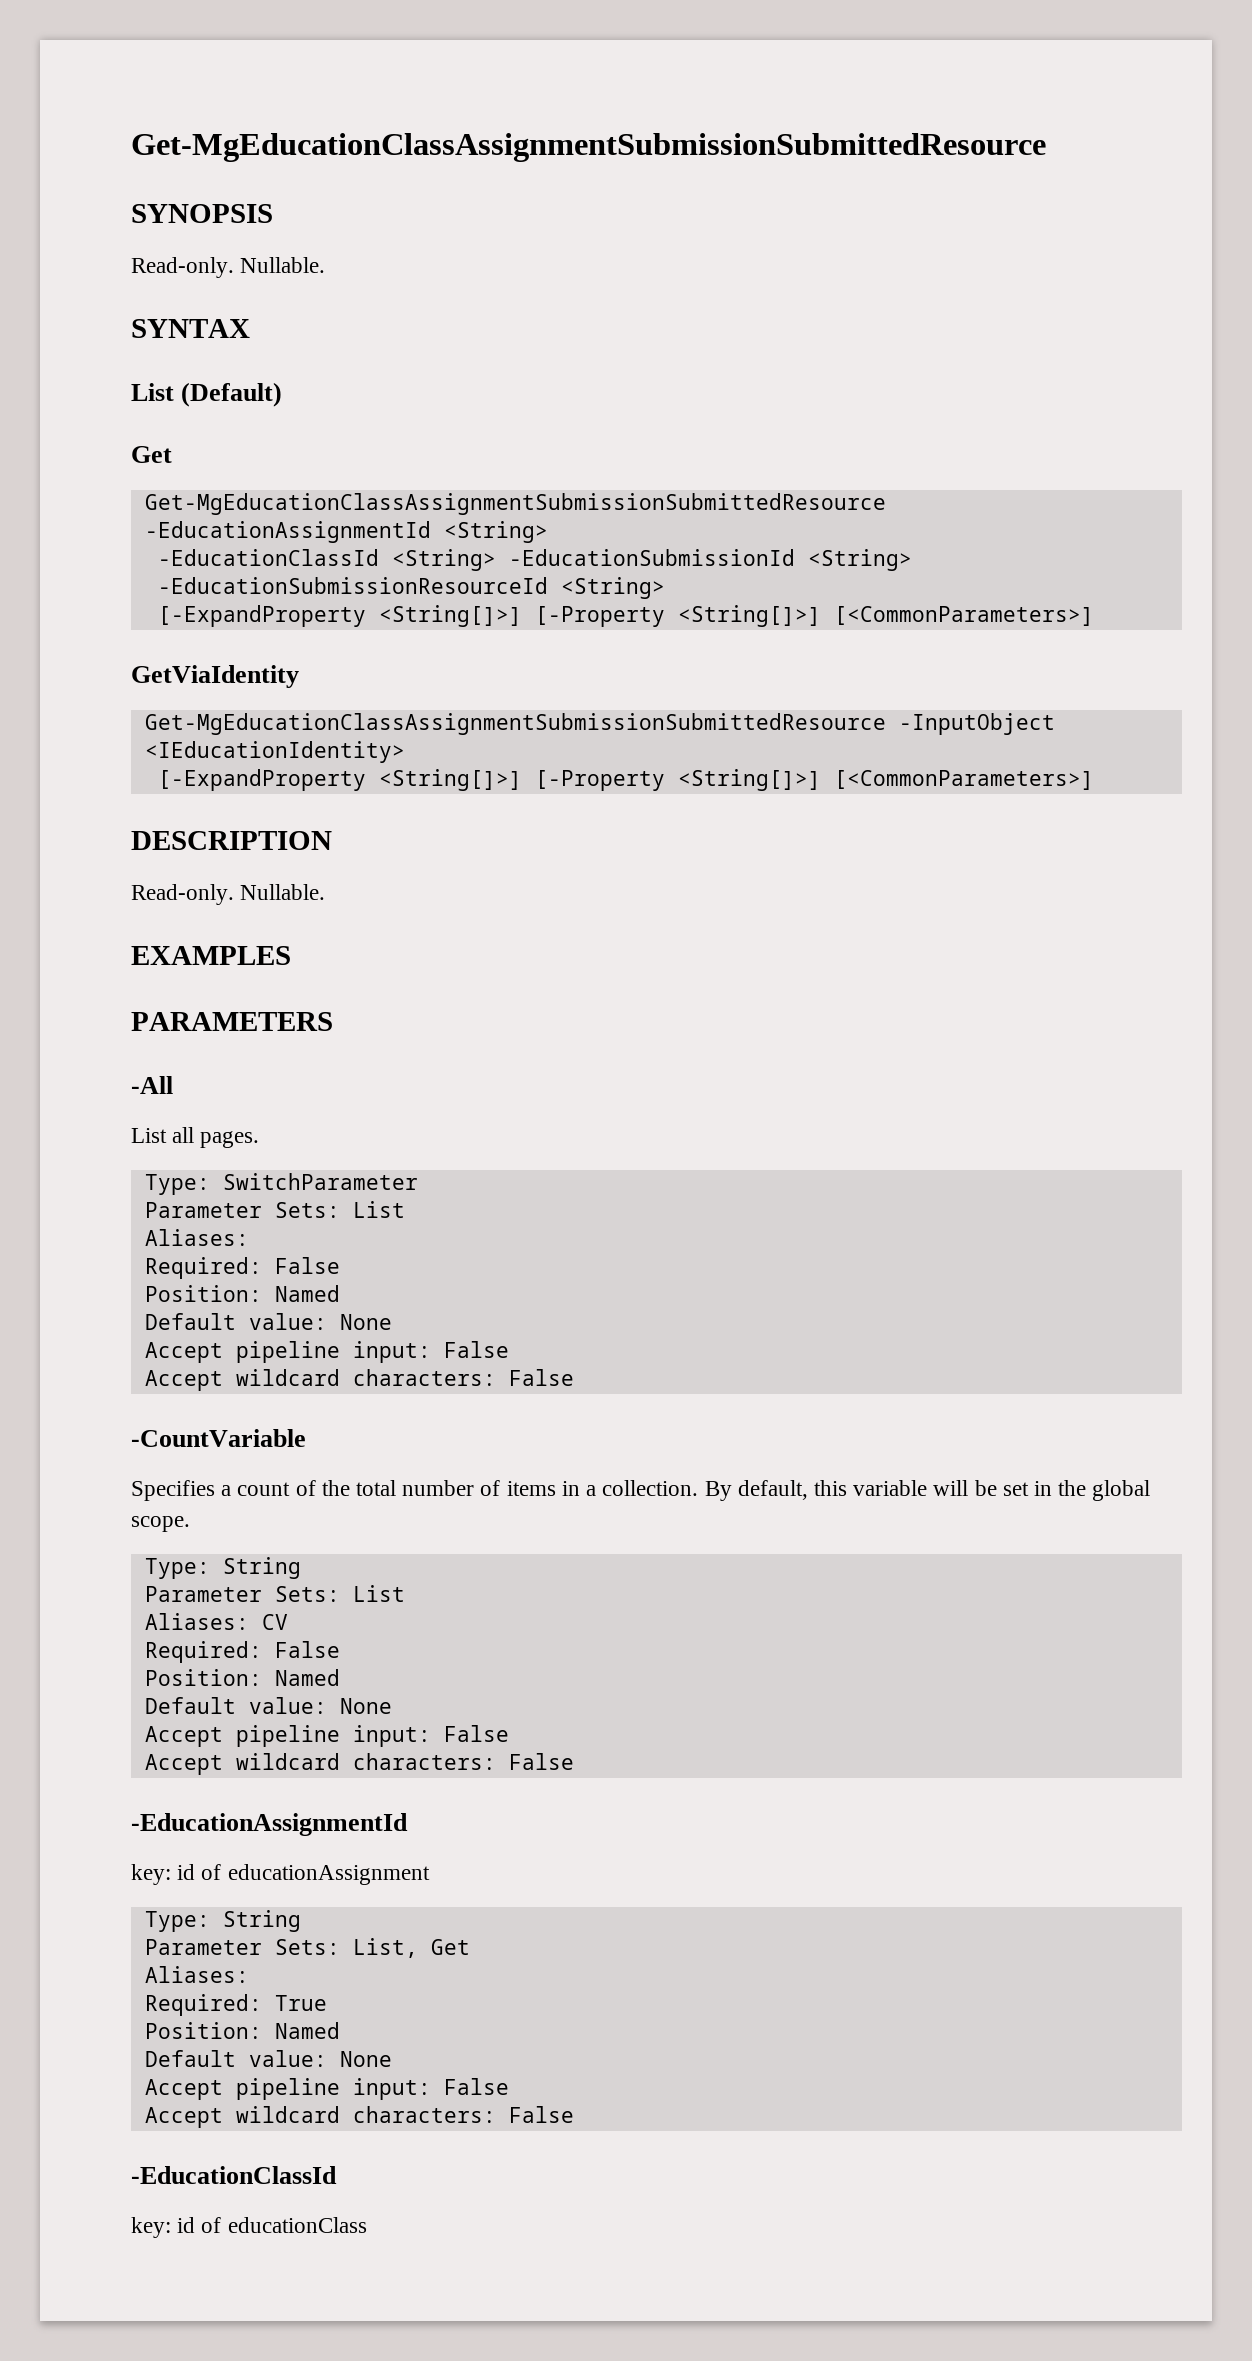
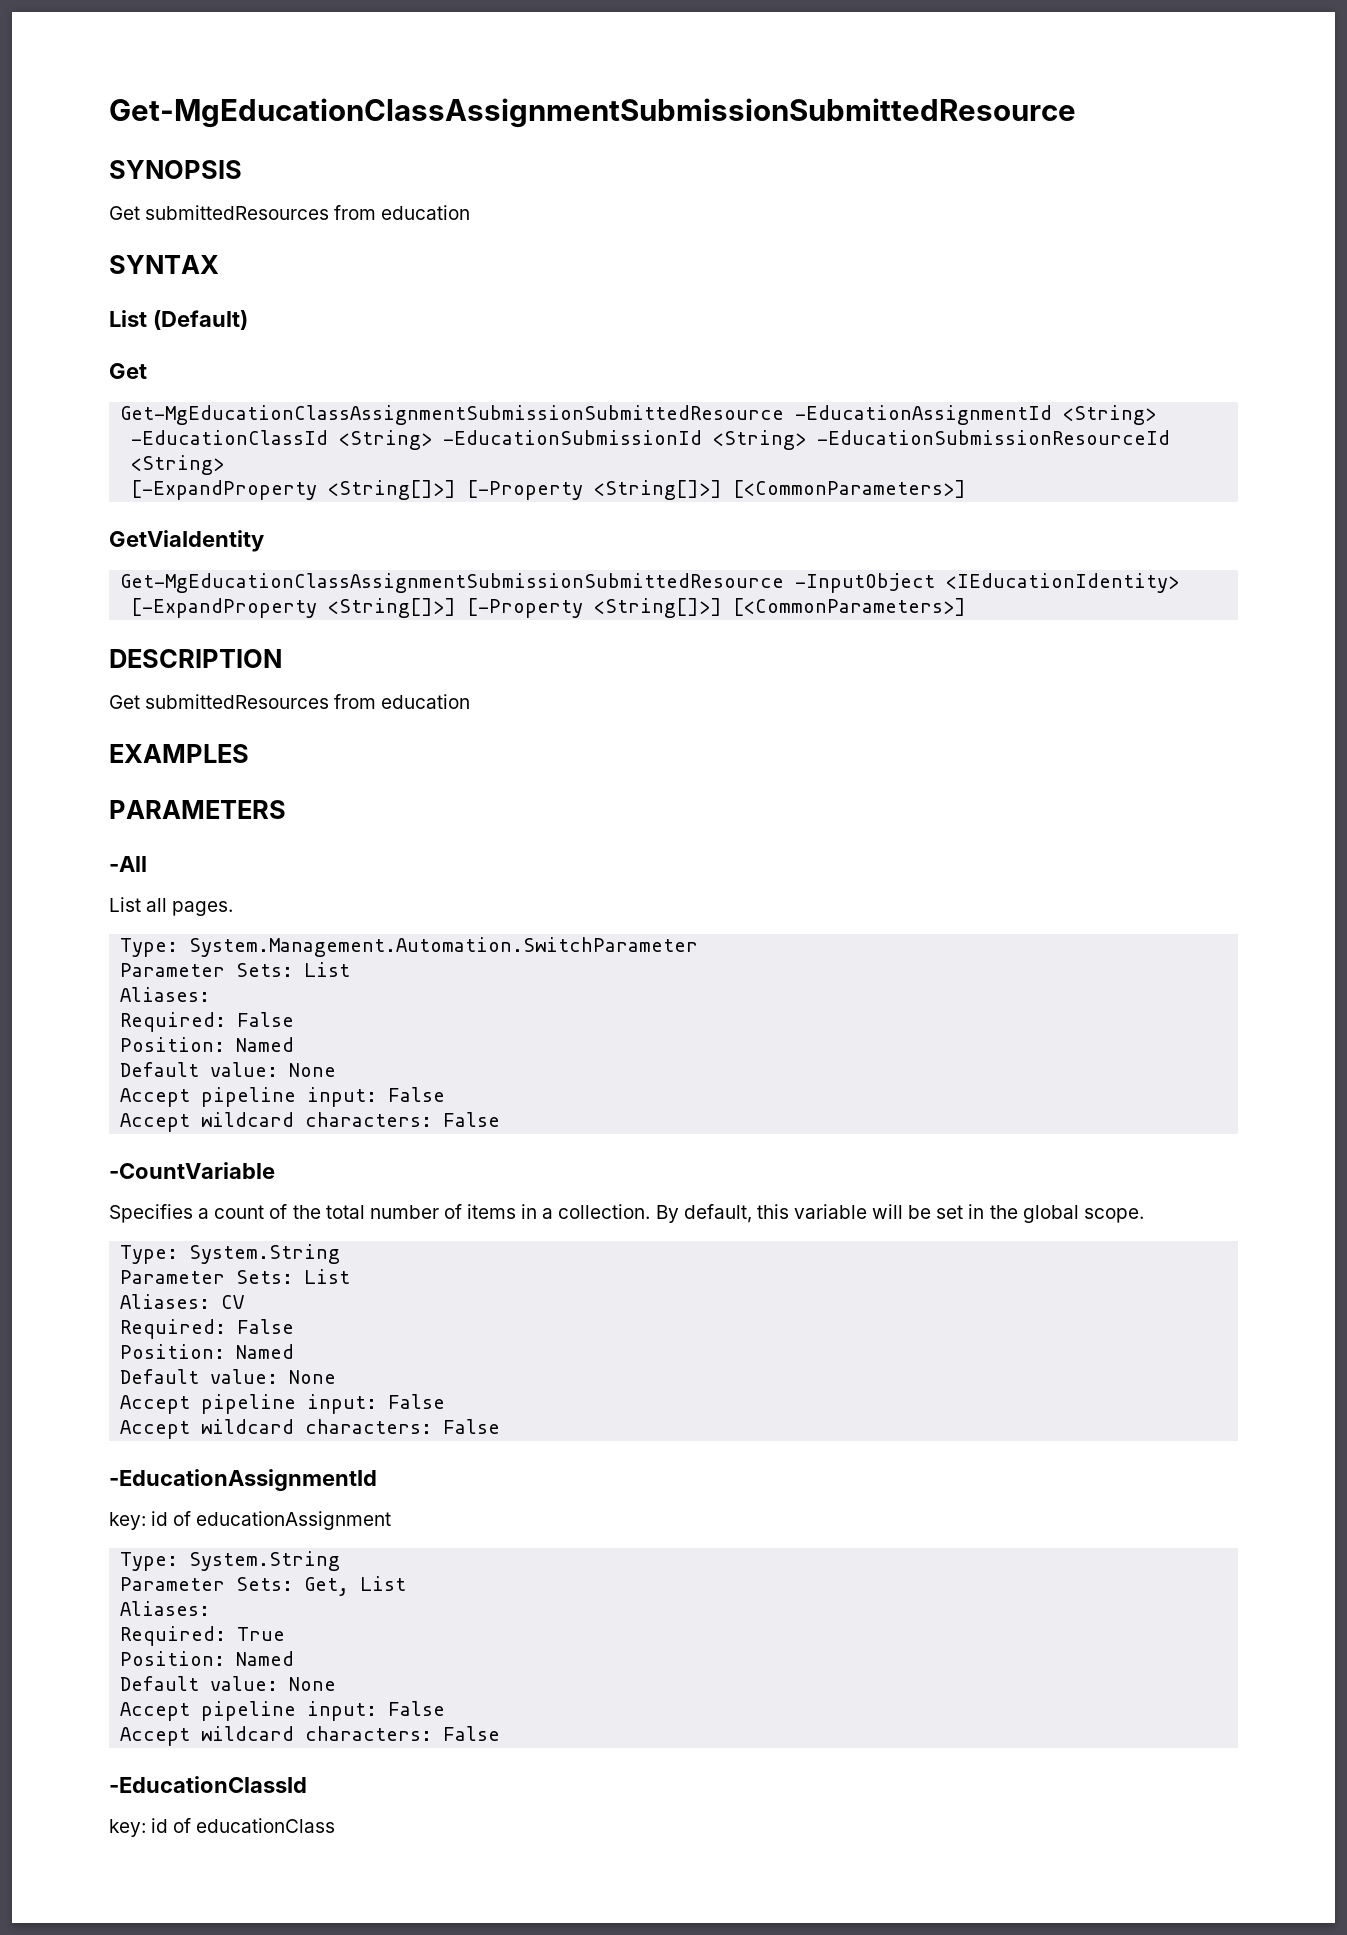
  SYNOPSIS
- Read-only. Nullable.
+ Get submittedResources from education
  DESCRIPTION
- Read-only. Nullable.
+ Get submittedResources from education
- Type: SwitchParameter
+ Type: System.Management.Automation.SwitchParameter
  By default, this variable will be set in the global scope.
- Type: String
+ Type: System.String
  key: id of educationAssignment
- Type: String
- Parameter Sets: List, Get
+ Type: System.String
+ Parameter Sets: Get, List

